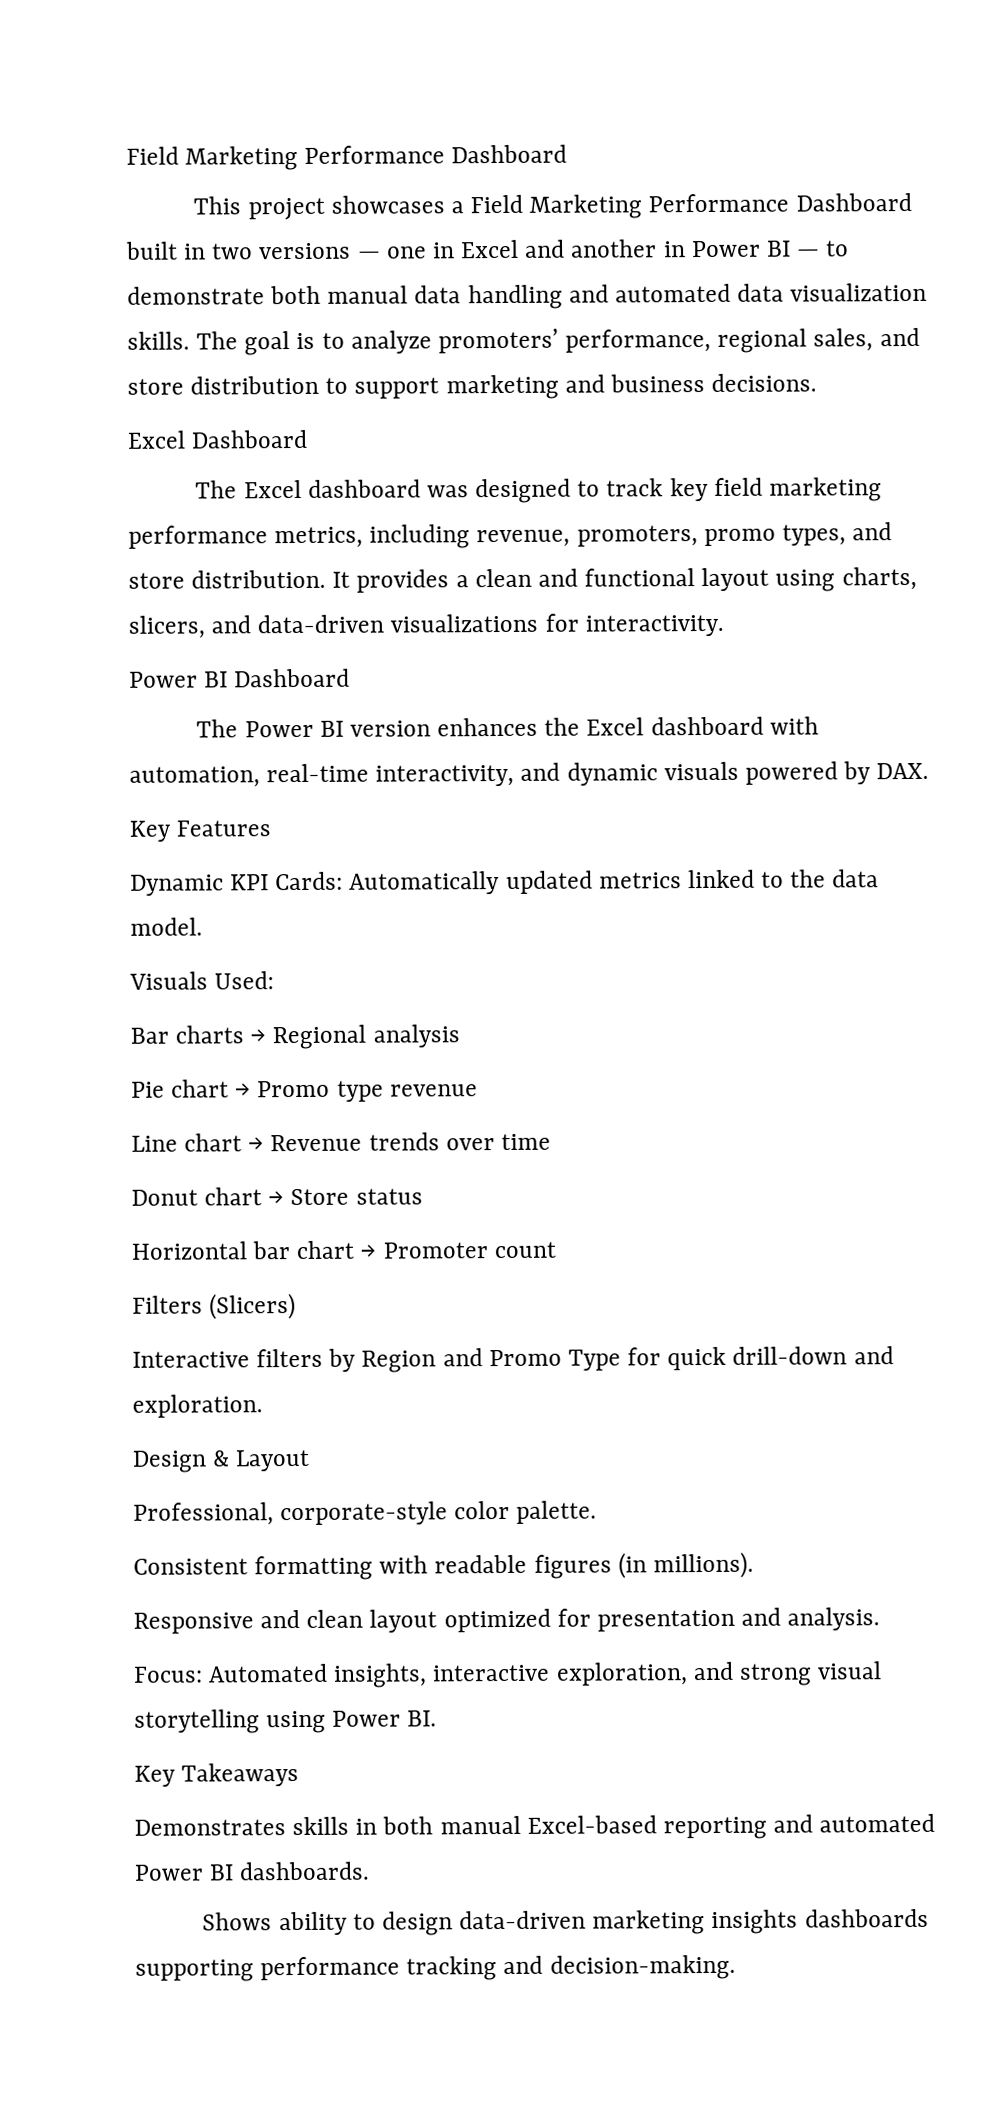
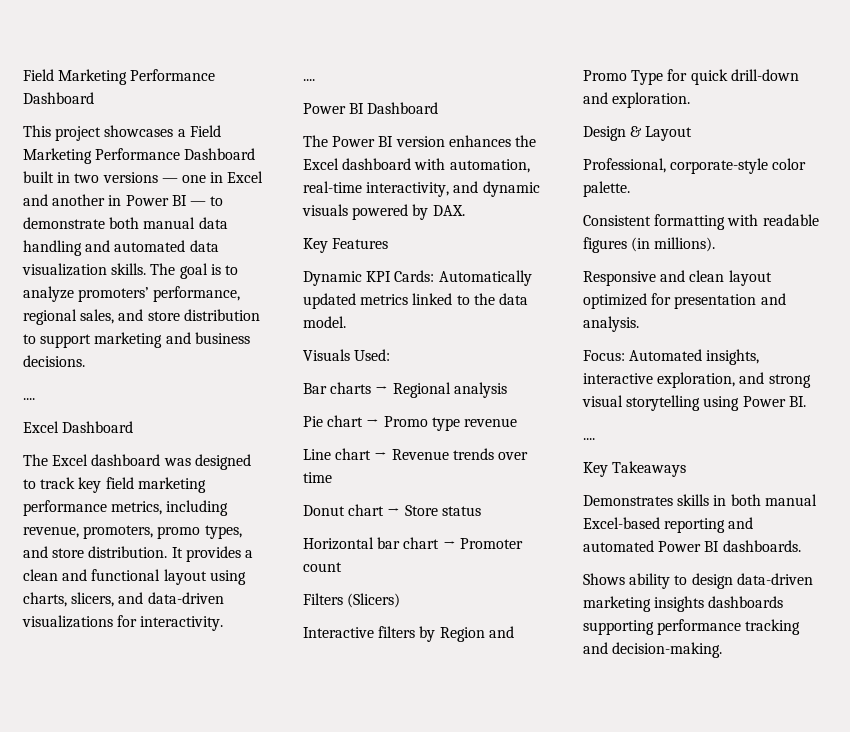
  The goal is to analyze promoters’ performance, regional sales, and store distribution to support marketing and business decisions.
+ ....
  It provides a clean and functional layout using charts, slicers, and data-driven visualizations for interactivity.
+ ....
  Focus: Automated insights, interactive exploration, and strong visual storytelling using Power BI.
+ ....

